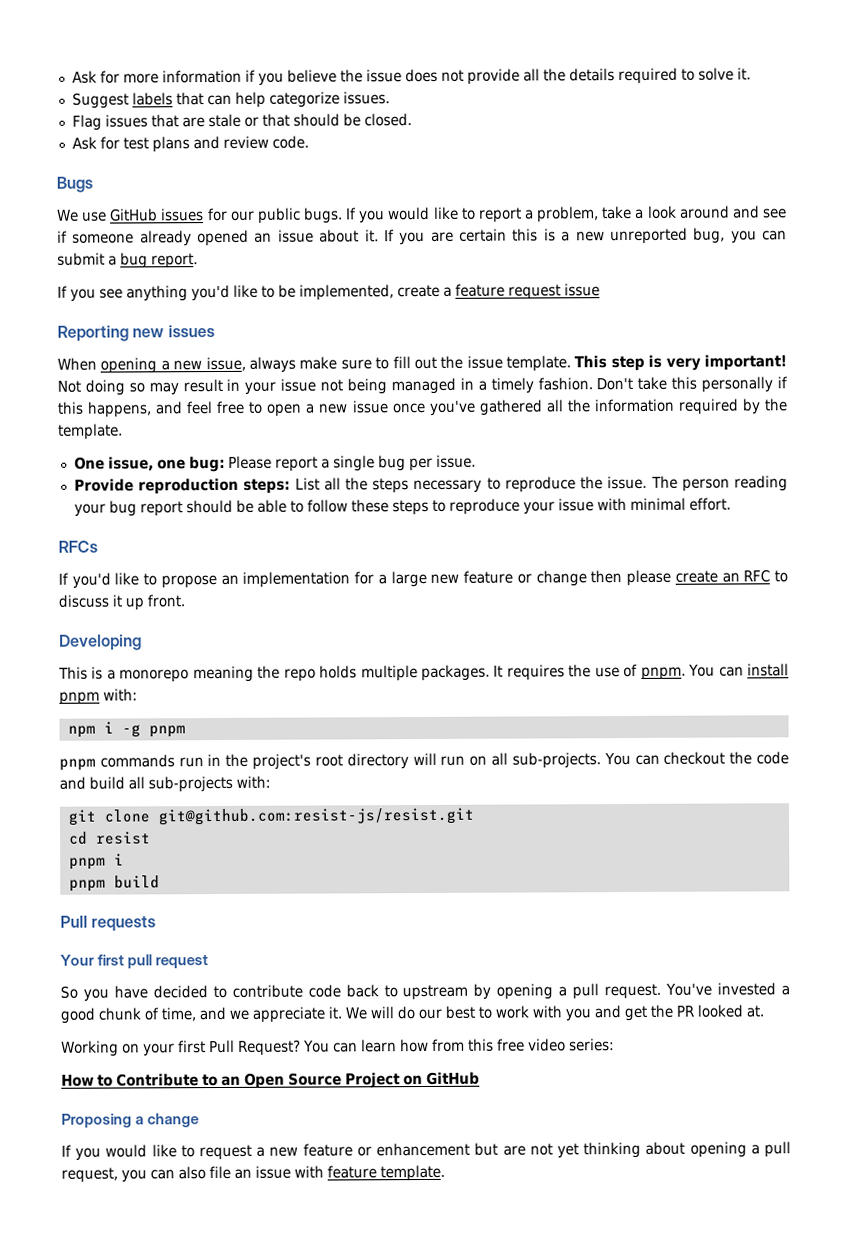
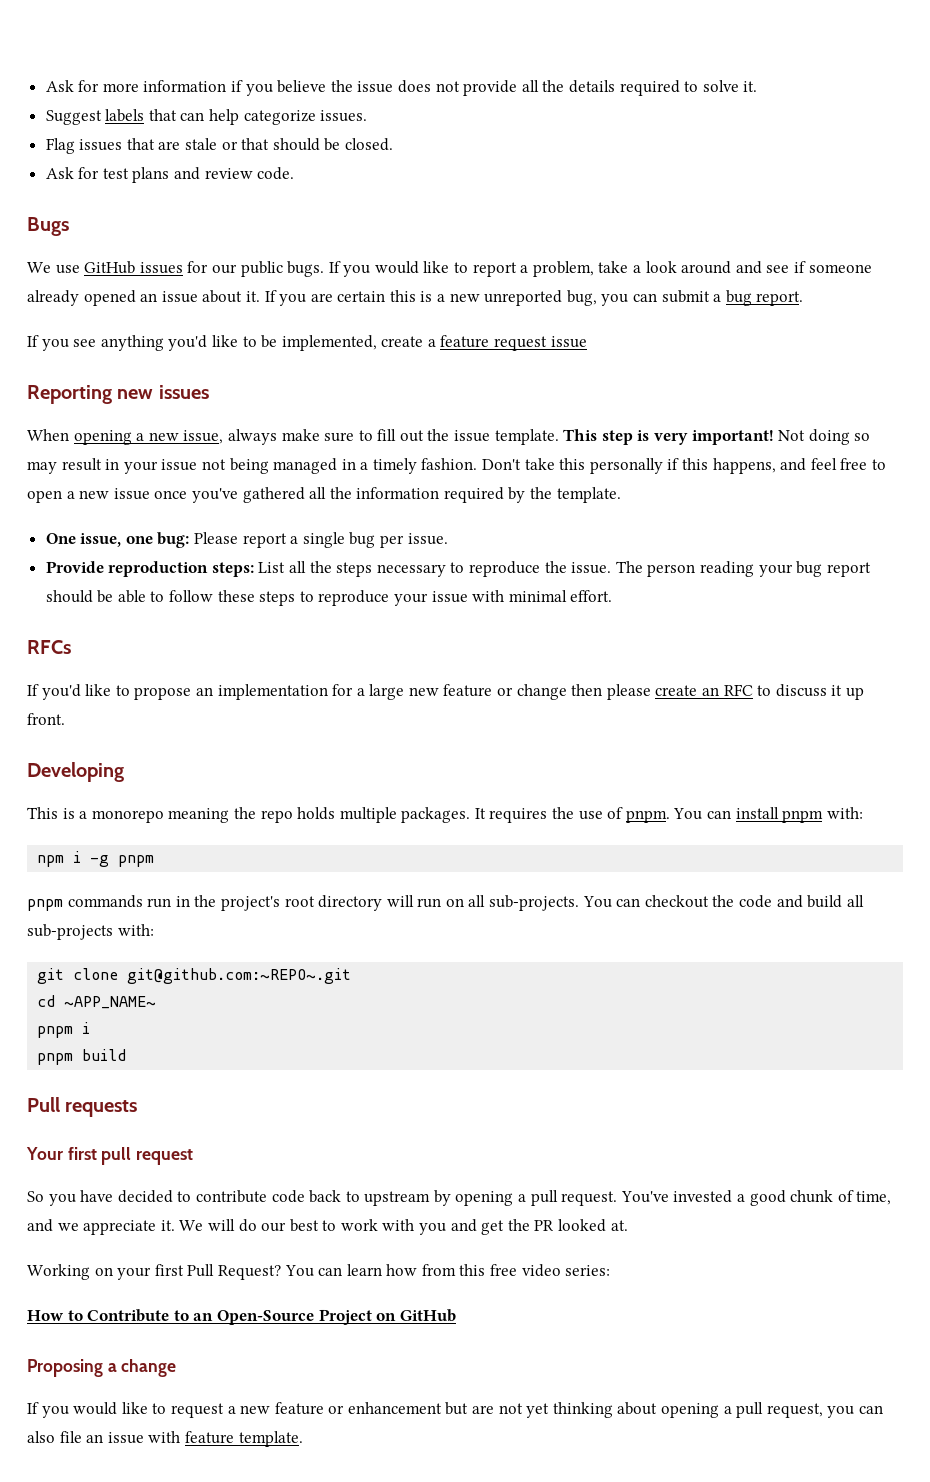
- git clone git@github.com:resist-js/resist.git
+ git clone git@github.com:~REPO~.git
- cd resist
+ cd ~APP_NAME~
- How to Contribute to an Open Source Project on GitHub
+ How to Contribute to an Open-Source Project on GitHub

